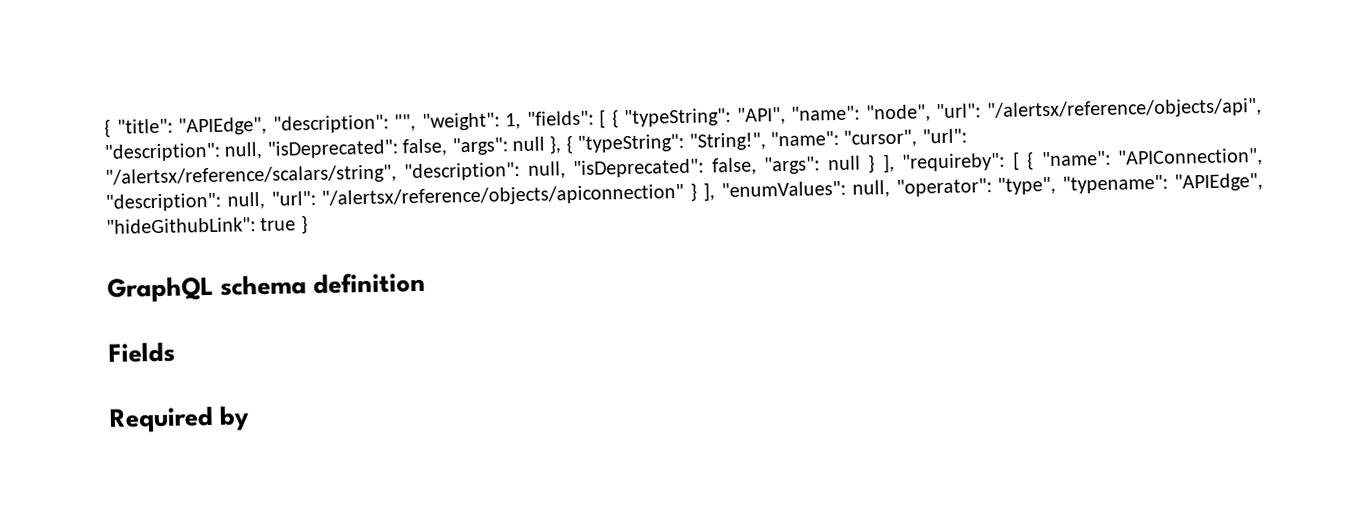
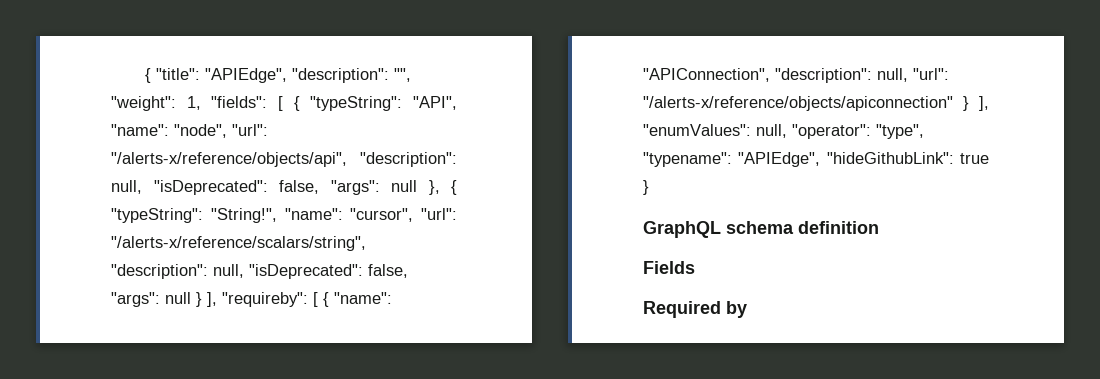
- { "title": "APIEdge", "description": "", "weight": 1, "fields": [ { "typeString": "API", "name": "node", "url": "/alertsx/reference/objects/api", "description": null, "isDeprecated": false, "args": null }, { "typeString": "String!", "name": "cursor", "url": "/alertsx/reference/scalars/string", "description": null, "isDeprecated": false, "args": null } ], "requireby": [ { "name": "APIConnection", "description": null, "url": "/alertsx/reference/objects/apiconnection" } ], "enumValues": null, "operator": "type", "typename": "APIEdge", "hideGithubLink": true }
+ { "title": "APIEdge", "description": "", "weight": 1, "fields": [ { "typeString": "API", "name": "node", "url": "/alerts-x/reference/objects/api", "description": null, "isDeprecated": false, "args": null }, { "typeString": "String!", "name": "cursor", "url": "/alerts-x/reference/scalars/string", "description": null, "isDeprecated": false, "args": null } ], "requireby": [ { "name": "APIConnection", "description": null, "url": "/alerts-x/reference/objects/apiconnection" } ], "enumValues": null, "operator": "type", "typename": "APIEdge", "hideGithubLink": true }

